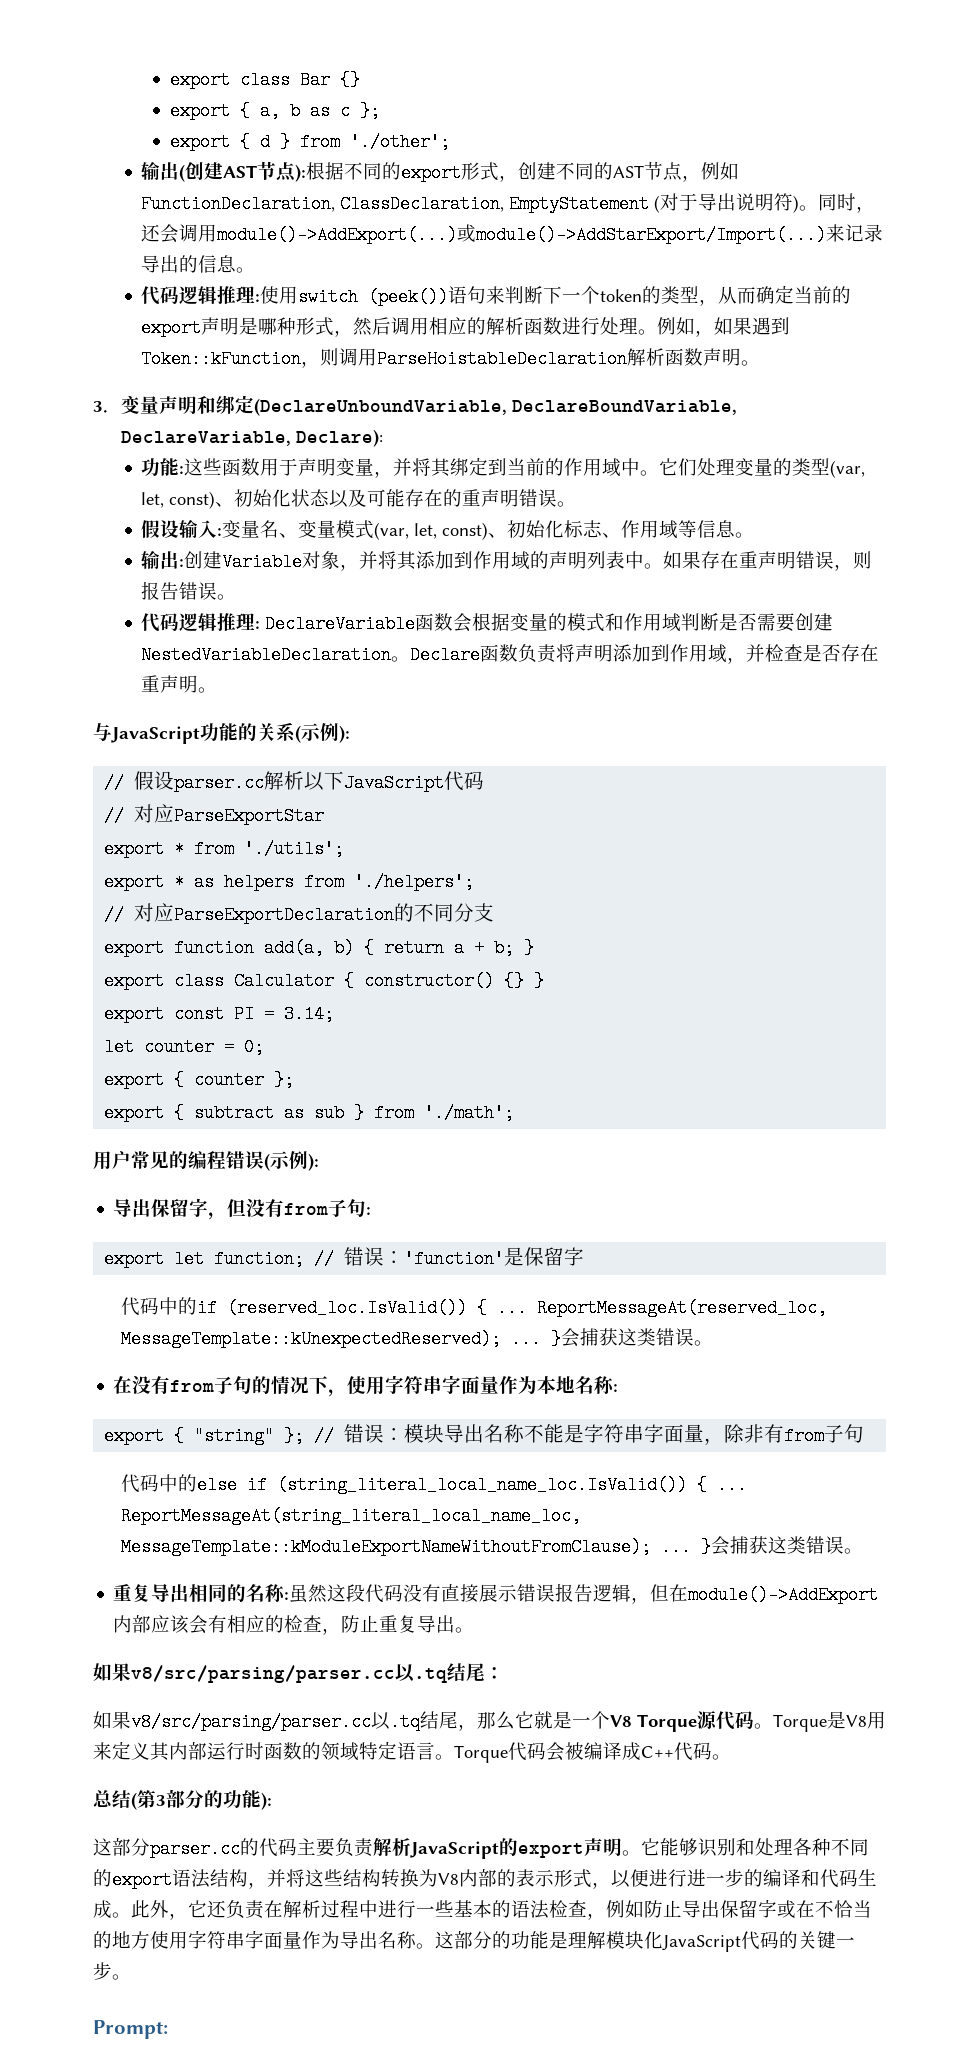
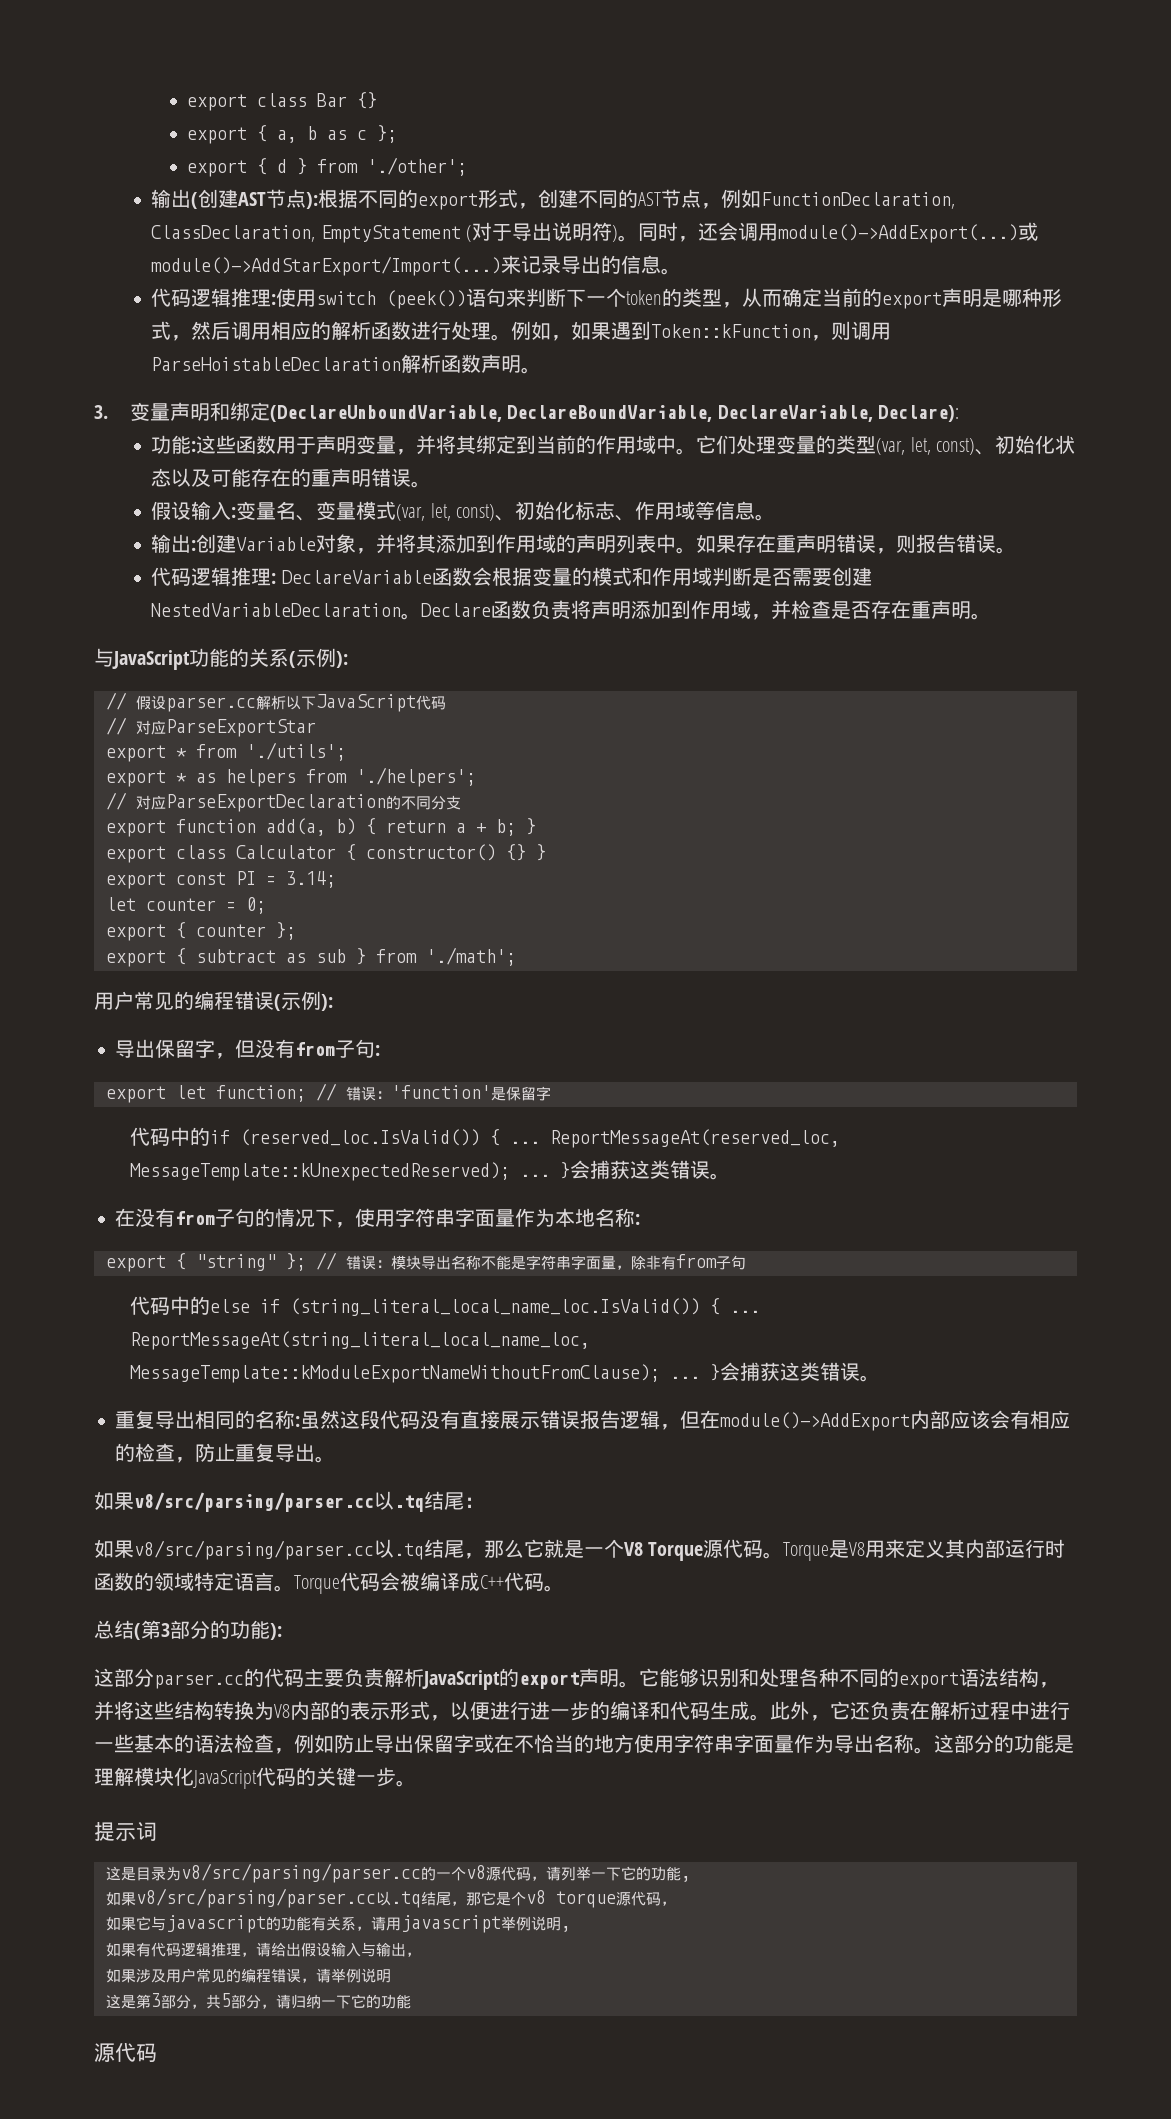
- Prompt:
+ 提示词
+ 这是目录为v8/src/parsing/parser.cc的一个v8源代码，请列举一下它的功能,
+ 如果v8/src/parsing/parser.cc以.tq结尾，那它是个v8 torque源代码，
+ 如果它与javascript的功能有关系，请用javascript举例说明,
+ 如果有代码逻辑推理，请给出假设输入与输出，
+ 如果涉及用户常见的编程错误，请举例说明
+ 这是第3部分，共5部分，请归纳一下它的功能
+ 源代码

